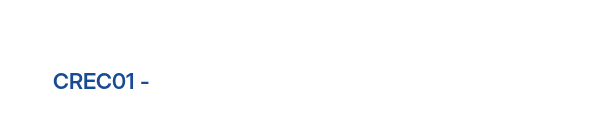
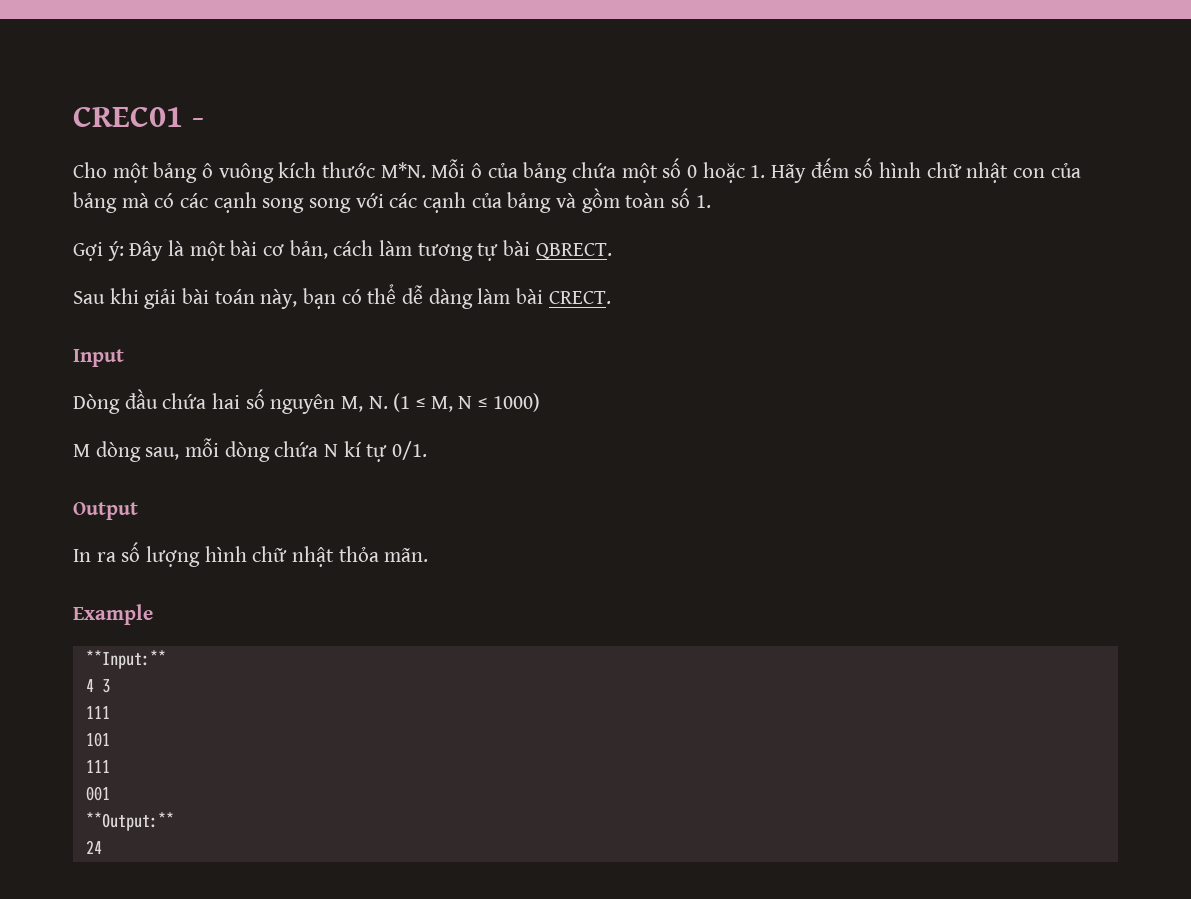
+ Cho một bảng ô vuông kích thước M*N. Mỗi ô của bảng chứa một số 0 hoặc 1. Hãy đếm số hình chữ nhật con của bảng mà có các cạnh song song với các cạnh của bảng và gồm toàn số 1.
+ Gợi ý: Đây là một bài cơ bản, cách làm tương tự bài QBRECT.
+ Sau khi giải bài toán này, bạn có thể dễ dàng làm bài CRECT.
+ Input
+ Dòng đầu chứa hai số nguyên M, N. (1 ≤ M, N ≤ 1000)
+ M dòng sau, mỗi dòng chứa N kí tự 0/1.
+ Output
+ In ra số lượng hình chữ nhật thỏa mãn.
+ Example
+ **Input:**
+ 4 3
+ 111
+ 101
+ 111
+ 001
+ **Output:**
+ 24

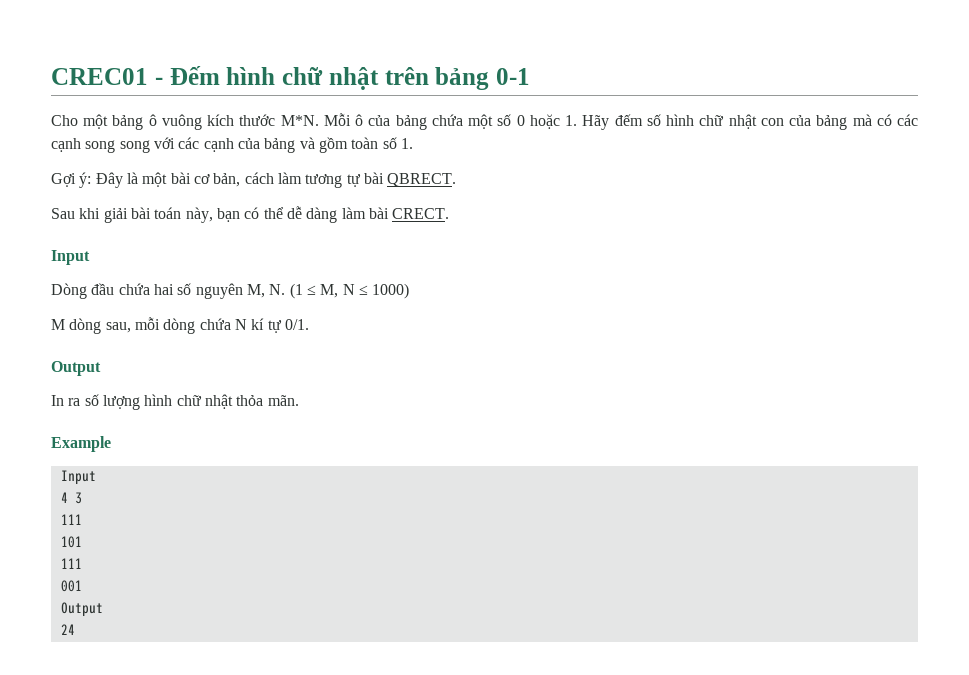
- CREC01 -
+ CREC01 - Đếm hình chữ nhật trên bảng 0-1
  Example
- **Input:**
+ Input
  001
- **Output:**
+ Output

